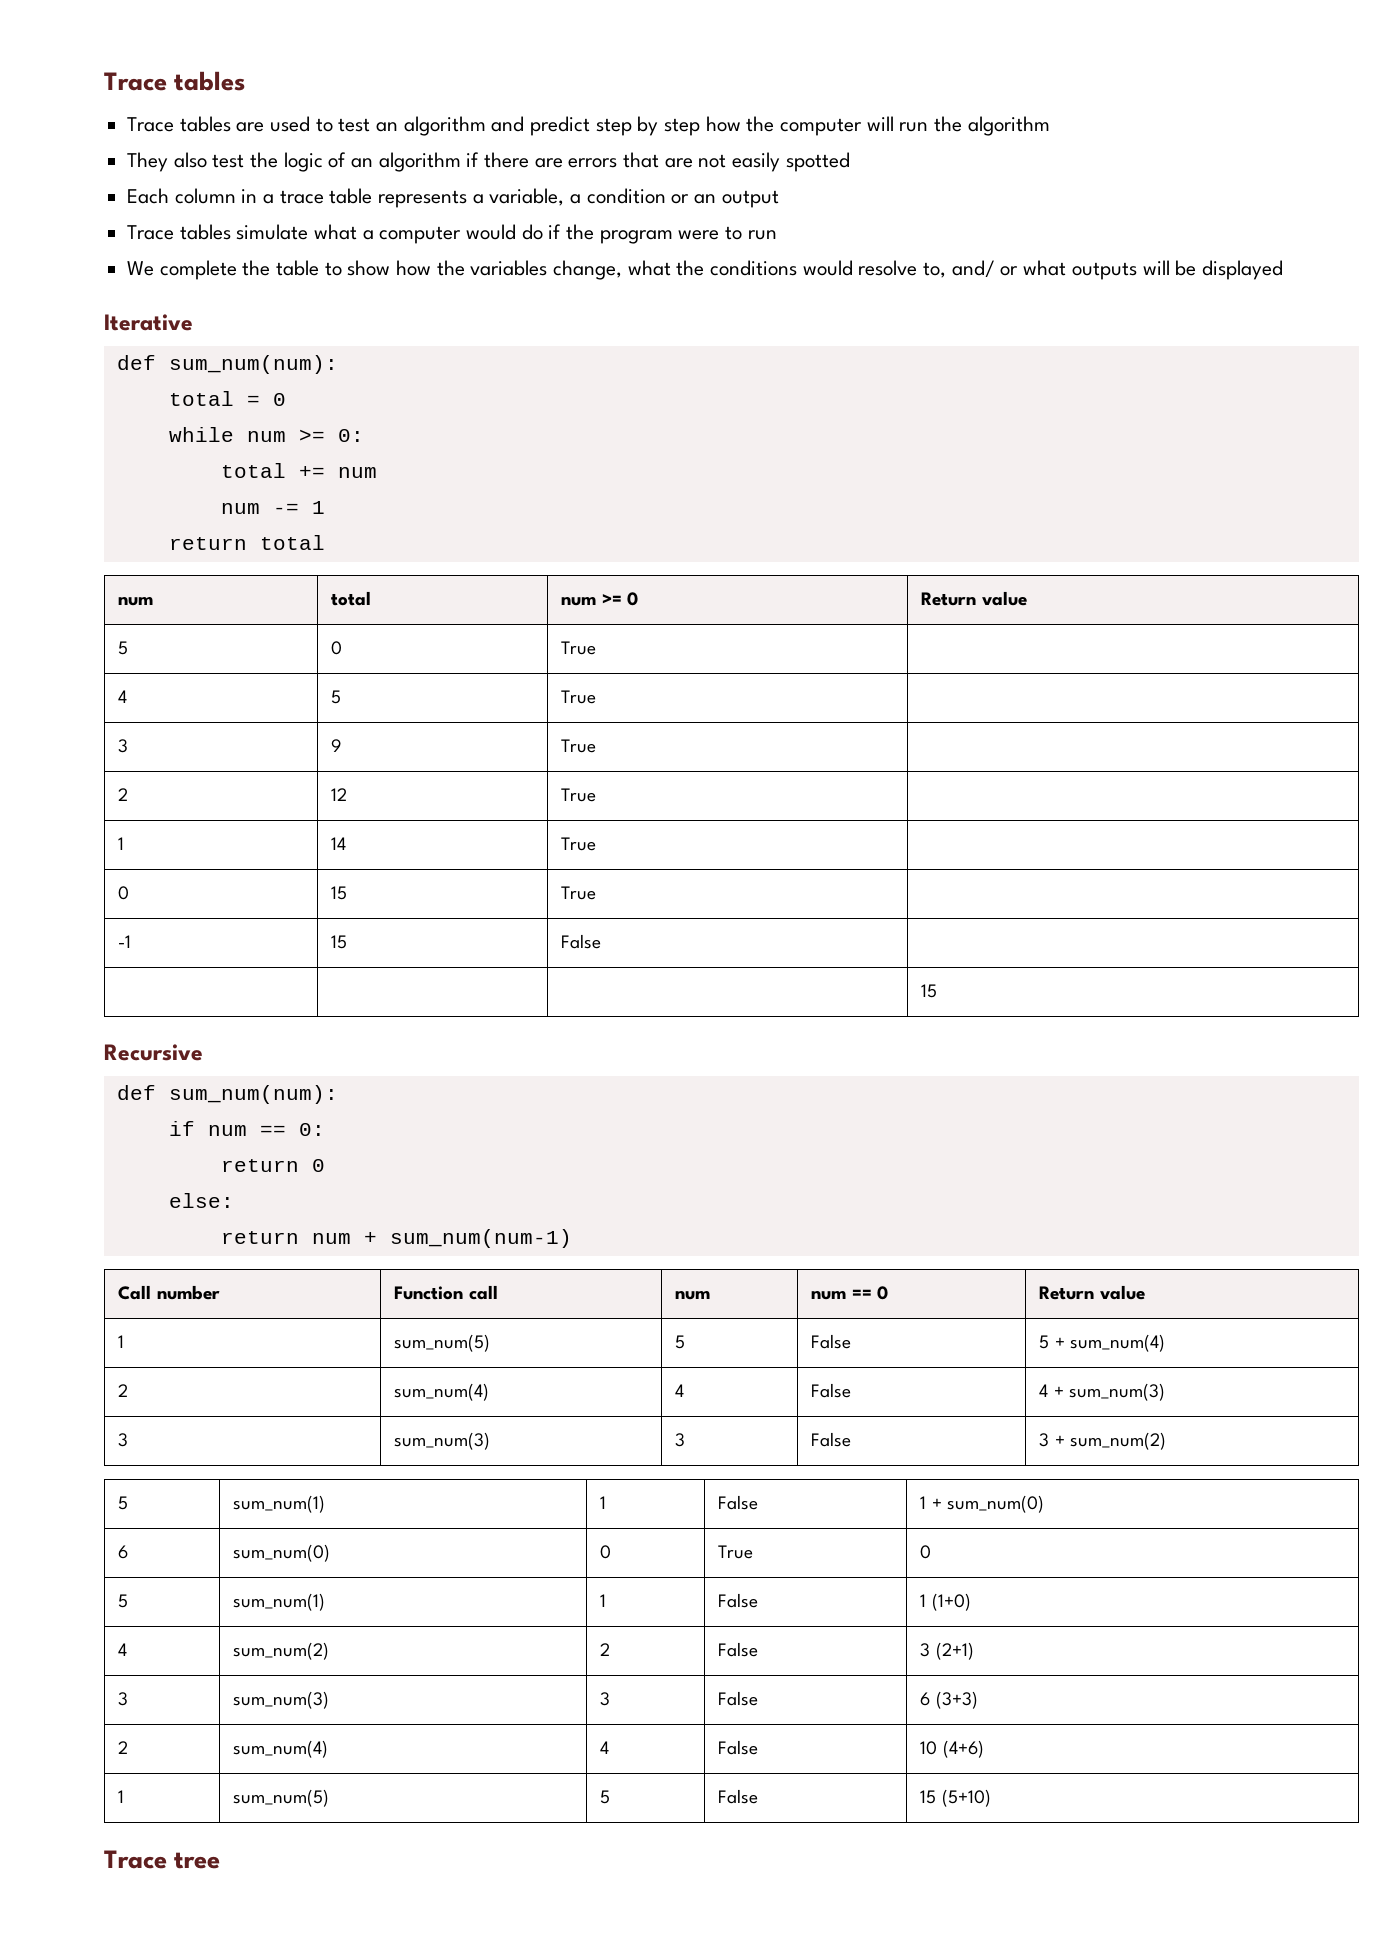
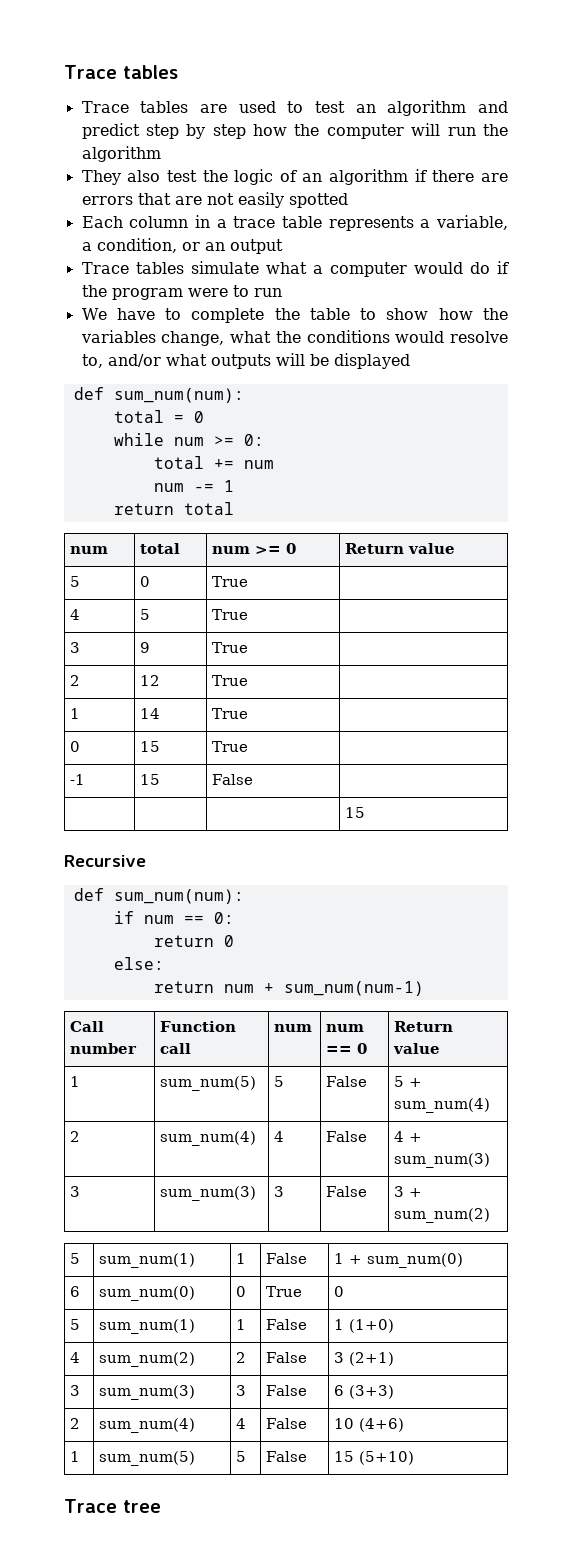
- Each column in a trace table represents a variable, a condition or an output
+ Each column in a trace table represents a variable, a condition, or an output
- We complete the table to show how the variables change, what the conditions would resolve to, and/ or what outputs will be displayed
+ We have to complete the table to show how the variables change, what the conditions would resolve to, and/or what outputs will be displayed
- Iterative

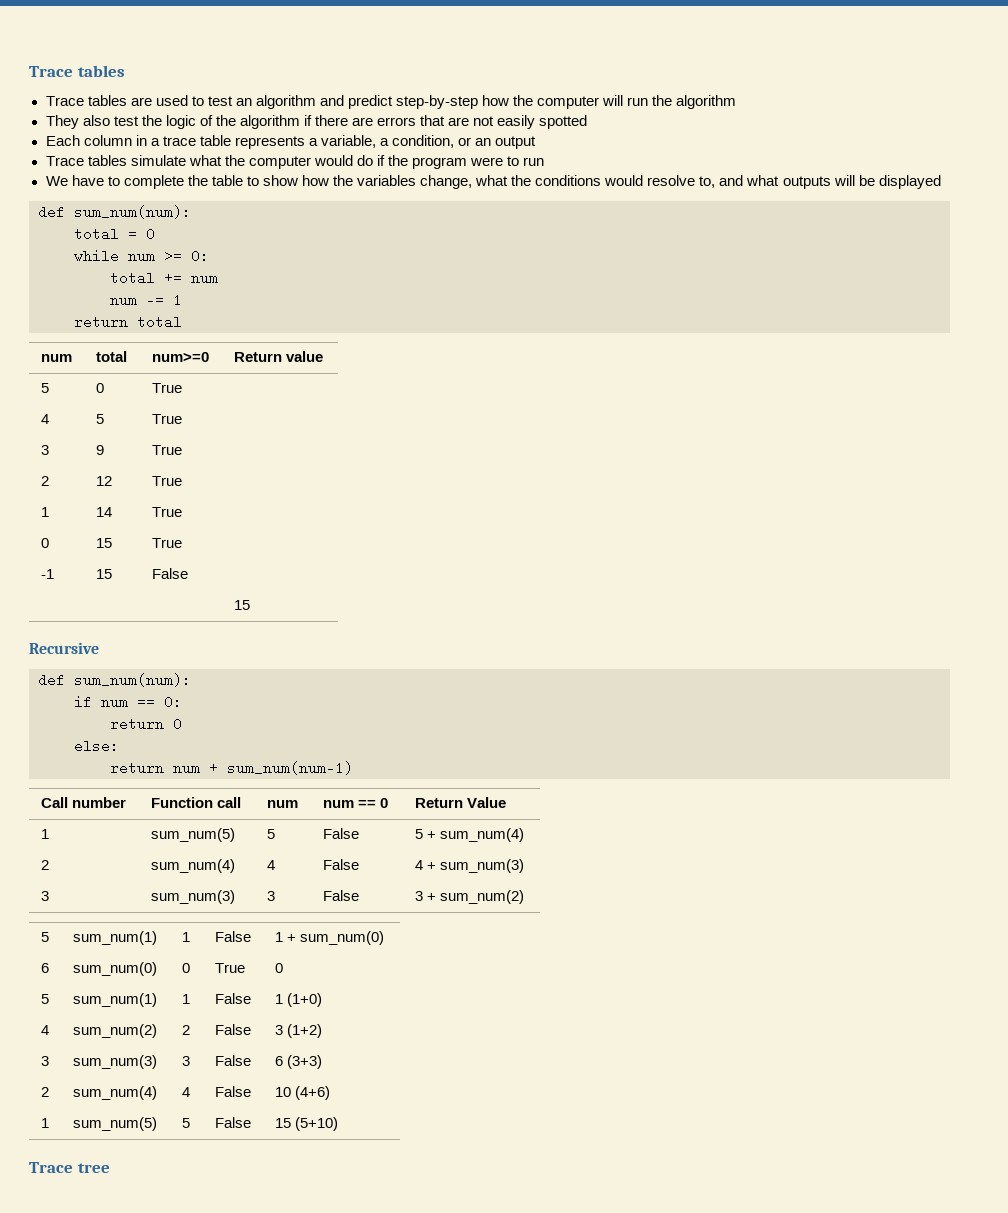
- Trace tables are used to test an algorithm and predict step by step how the computer will run the algorithm
+ Trace tables are used to test an algorithm and predict step-by-step how the computer will run the algorithm
- They also test the logic of an algorithm if there are errors that are not easily spotted
+ They also test the logic of the algorithm if there are errors that are not easily spotted
- Trace tables simulate what a computer would do if the program were to run
+ Trace tables simulate what the computer would do if the program were to run
- We have to complete the table to show how the variables change, what the conditions would resolve to, and/or what outputs will be displayed
+ We have to complete the table to show how the variables change, what the conditions would resolve to, and what outputs will be displayed
- num | total | num >= 0 | Return value
+ num | total | num>=0 | Return value
- Call number | Function call | num | num == 0 | Return value
+ Call number | Function call | num | num == 0 | Return Value
- 4 | sum_num(2) | 2 | False | 3 (2+1)
+ 4 | sum_num(2) | 2 | False | 3 (1+2)

